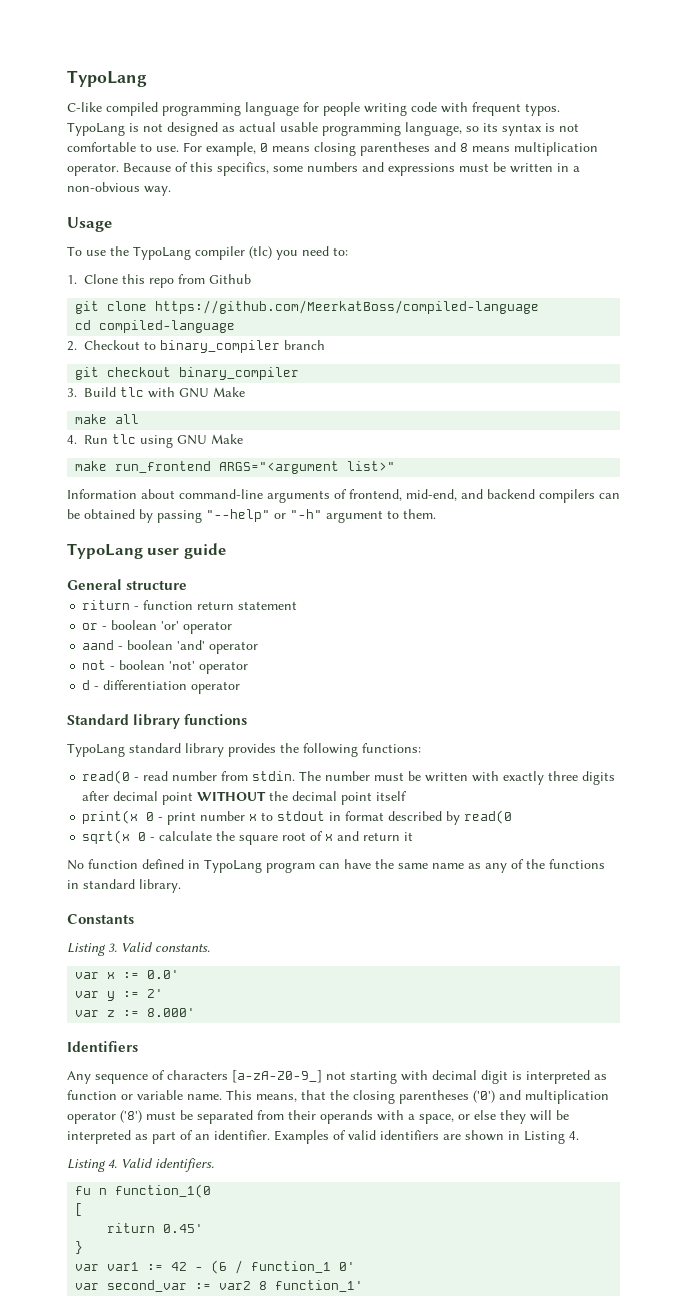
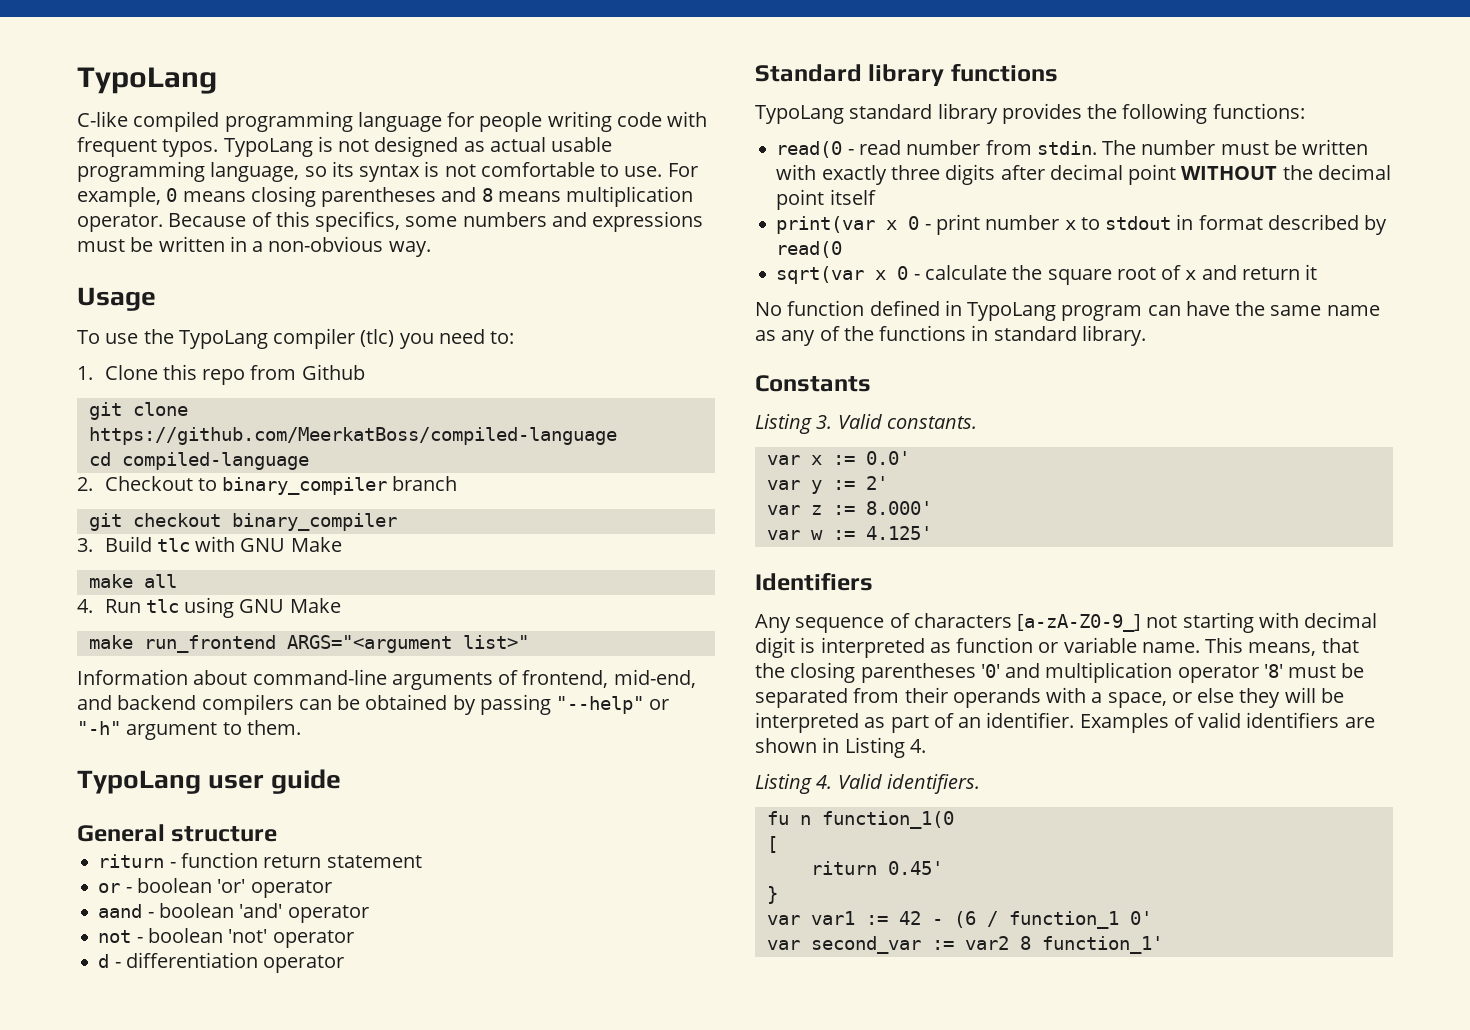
- print(x 0 - print number x to stdout in format described by read(0
+ print(var x 0 - print number x to stdout in format described by read(0
- sqrt(x 0 - calculate the square root of x and return it
+ sqrt(var x 0 - calculate the square root of x and return it
+ var w := 4.125'
- This means, that the closing parentheses ('0') and multiplication operator ('8') must be separated from their operands with a space, or else they will be interpreted as part of an identifier.
+ This means, that the closing parentheses '0' and multiplication operator '8' must be separated from their operands with a space, or else they will be interpreted as part of an identifier.

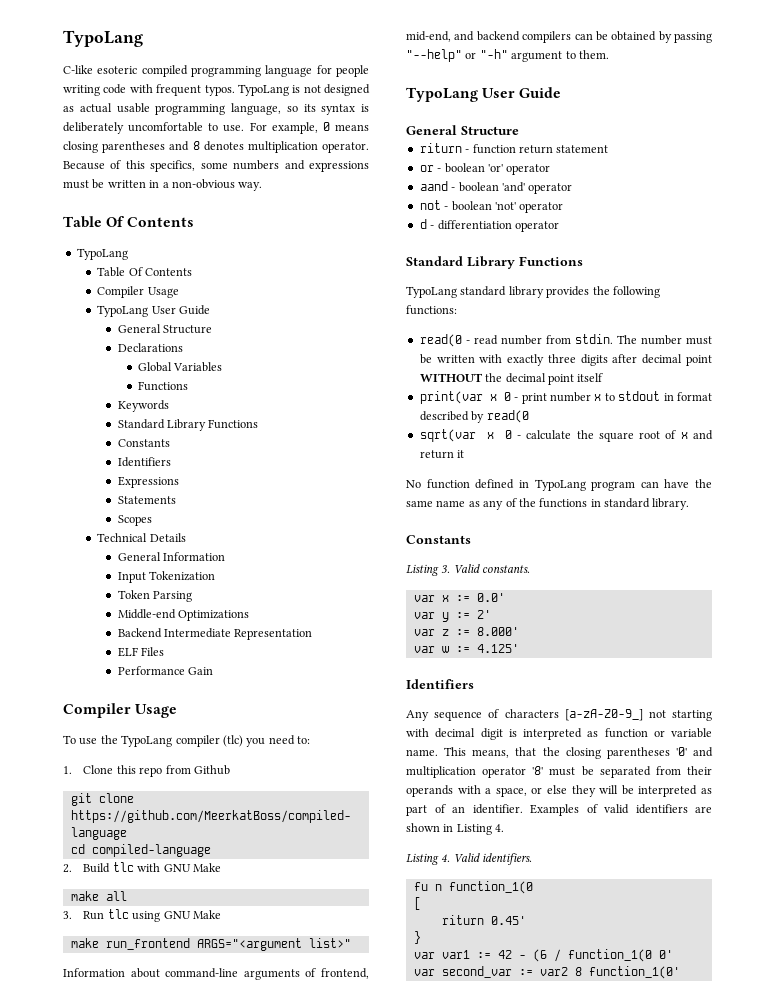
- C-like compiled programming language for people writing code with frequent typos.
+ C-like esoteric compiled programming language for people writing code with frequent typos.
- TypoLang is not designed as actual usable programming language, so its syntax is not comfortable to use.
+ TypoLang is not designed as actual usable programming language, so its syntax is deliberately uncomfortable to use.
- For example, 0 means closing parentheses and 8 means multiplication operator.
+ For example, 0 means closing parentheses and 8 denotes multiplication operator.
  Because of this specifics, some numbers and expressions must be written in a non-obvious way.
- Usage
+ Table Of Contents
+ TypoLang
+ Table Of Contents
+ Compiler Usage
+ TypoLang User Guide
+ General Structure
+ Declarations
+ Global Variables
+ Functions
+ Keywords
+ Standard Library Functions
+ Constants
+ Identifiers
+ Expressions
+ Statements
+ Scopes
+ Technical Details
+ General Information
+ Input Tokenization
+ Token Parsing
+ Middle-end Optimizations
+ Backend Intermediate Representation
+ ELF Files
+ Performance Gain
+ Compiler Usage
- 2. Checkout to binary_compiler branch
- git checkout binary_compiler
- 3. Build tlc with GNU Make
+ 2. Build tlc with GNU Make
- 4. Run tlc using GNU Make
+ 3. Run tlc using GNU Make
  Information about command-line arguments of frontend, mid-end, and backend compilers can be obtained by passing "--help" or "-h" argument to them.
- TypoLang user guide
- General structure
+ TypoLang User Guide
+ General Structure
  d - differentiation operator
- Standard library functions
+ Standard Library Functions
- var var1 := 42 - (6 / function_1 0'
+ var var1 := 42 - (6 / function_1(0 0'
- var second_var := var2 8 function_1'
+ var second_var := var2 8 function_1(0'

